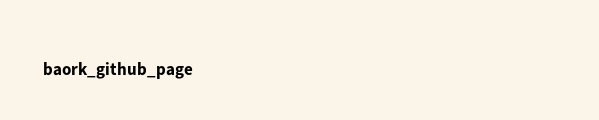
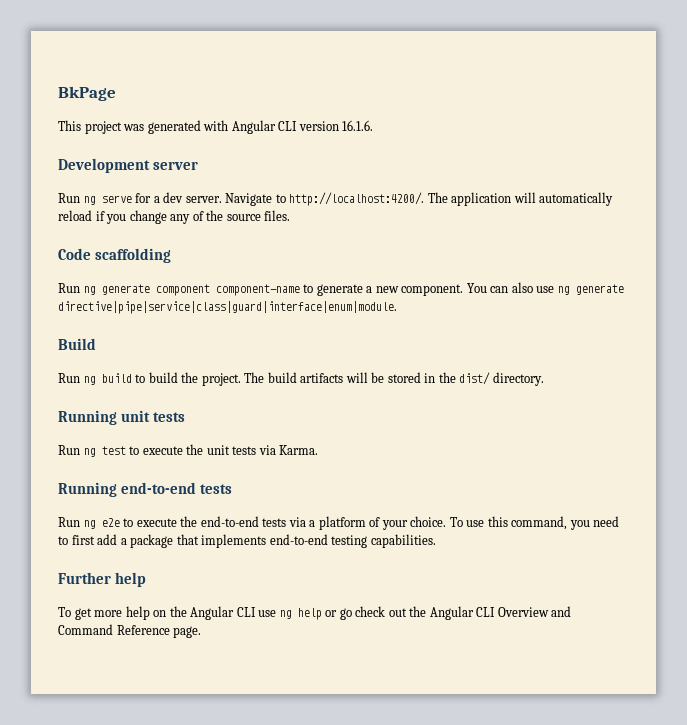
- baork_github_page
+ BkPage
+ This project was generated with Angular CLI version 16.1.6.
+ Development server
+ Run ng serve for a dev server. Navigate to http://localhost:4200/. The application will automatically reload if you change any of the source files.
+ Code scaffolding
+ Run ng generate component component-name to generate a new component. You can also use ng generate directive|pipe|service|class|guard|interface|enum|module.
+ Build
+ Run ng build to build the project. The build artifacts will be stored in the dist/ directory.
+ Running unit tests
+ Run ng test to execute the unit tests via Karma.
+ Running end-to-end tests
+ Run ng e2e to execute the end-to-end tests via a platform of your choice. To use this command, you need to first add a package that implements end-to-end testing capabilities.
+ Further help
+ To get more help on the Angular CLI use ng help or go check out the Angular CLI Overview and Command Reference page.

